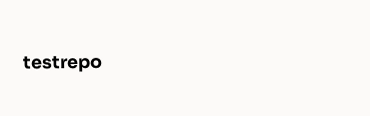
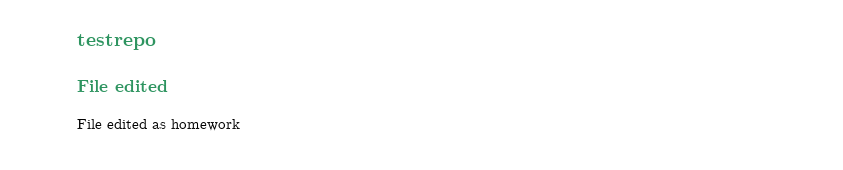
  testrepo
+ File edited
+ File edited as homework

